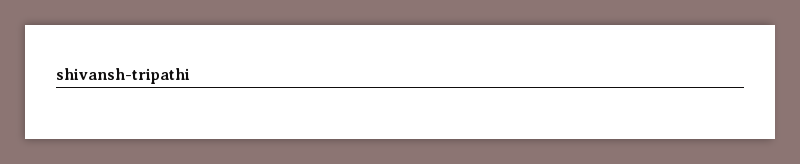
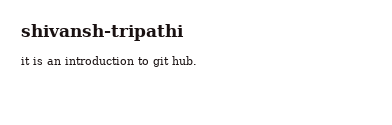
+ it is an introduction to git hub.

